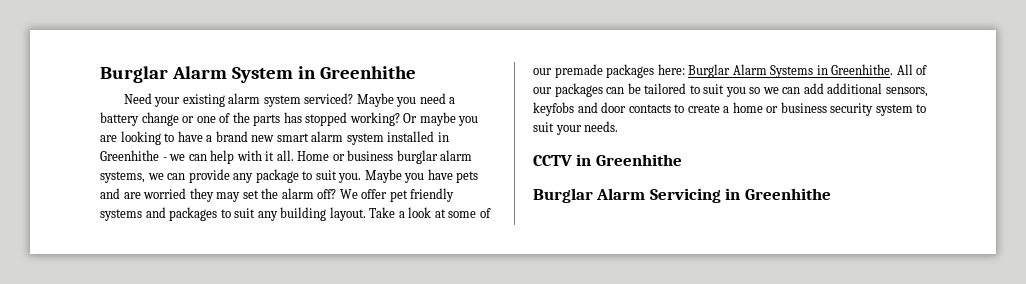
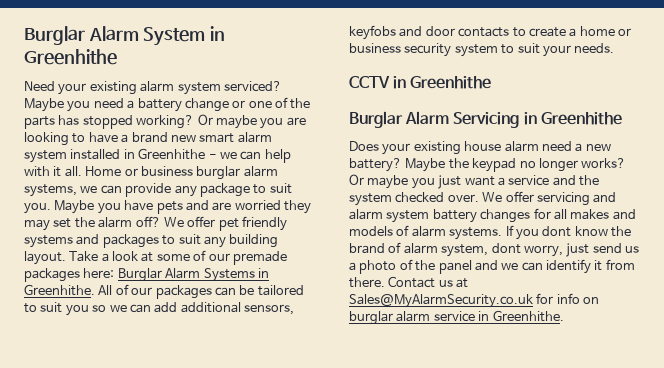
+ Does your existing house alarm need a new battery? Maybe the keypad no longer works? Or maybe you just want a service and the system checked over. We offer servicing and alarm system battery changes for all makes and models of alarm systems. If you dont know the brand of alarm system, dont worry, just send us a photo of the panel and we can identify it from there. Contact us at Sales@MyAlarmSecurity.co.uk for info on burglar alarm service in Greenhithe.

